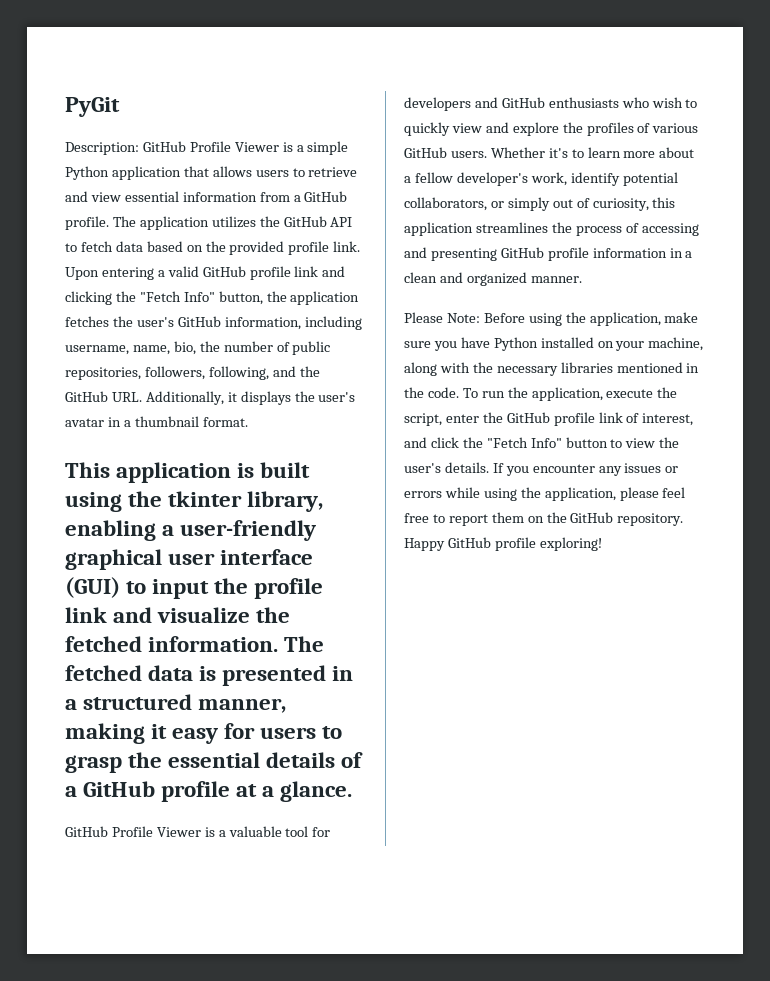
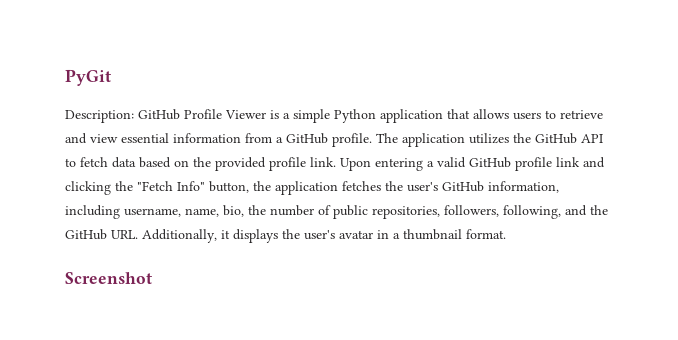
- This application is built using the tkinter library, enabling a user-friendly graphical user interface (GUI) to input the profile link and visualize the fetched information. The fetched data is presented in a structured manner, making it easy for users to grasp the essential details of a GitHub profile at a glance.
- GitHub Profile Viewer is a valuable tool for developers and GitHub enthusiasts who wish to quickly view and explore the profiles of various GitHub users. Whether it's to learn more about a fellow developer's work, identify potential collaborators, or simply out of curiosity, this application streamlines the process of accessing and presenting GitHub profile information in a clean and organized manner.
- Please Note: Before using the application, make sure you have Python installed on your machine, along with the necessary libraries mentioned in the code. To run the application, execute the script, enter the GitHub profile link of interest, and click the "Fetch Info" button to view the user's details. If you encounter any issues or errors while using the application, please feel free to report them on the GitHub repository. Happy GitHub profile exploring!
+ Screenshot

